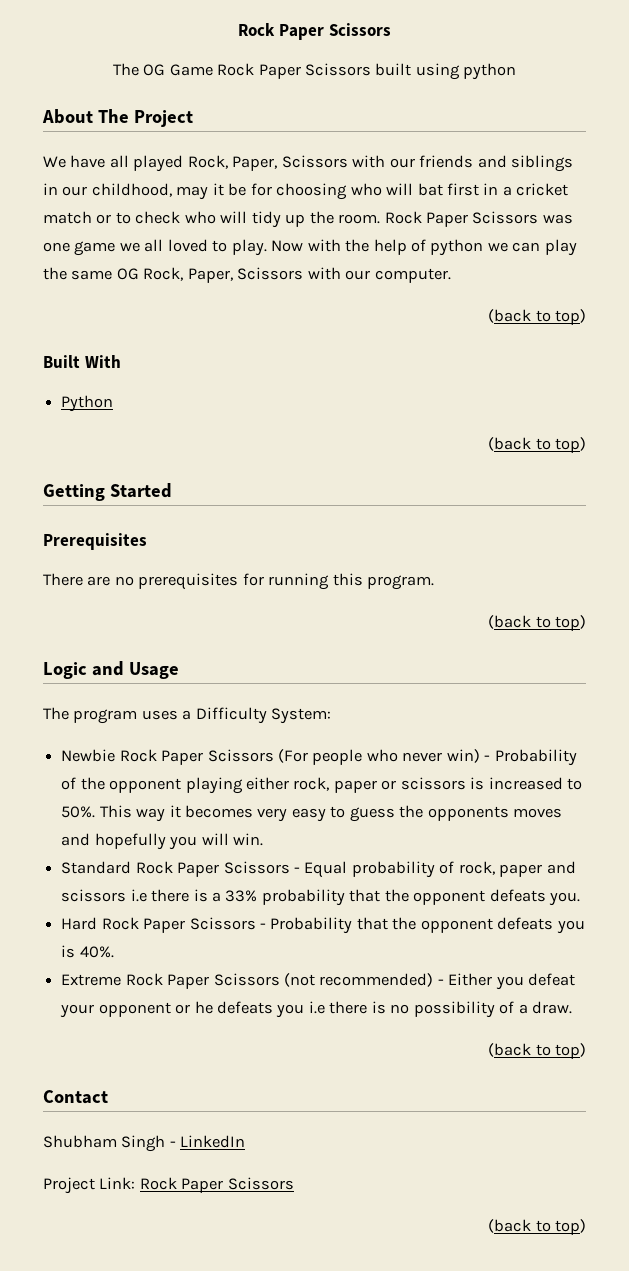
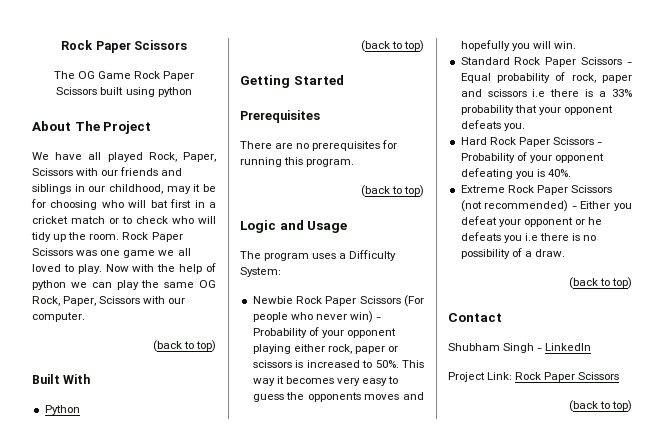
- Newbie Rock Paper Scissors (For people who never win) - Probability of the opponent playing either rock, paper or scissors is increased to 50%.
+ Newbie Rock Paper Scissors (For people who never win) - Probability of your opponent playing either rock, paper or scissors is increased to 50%.
- Standard Rock Paper Scissors - Equal probability of rock, paper and scissors i.e there is a 33% probability that the opponent defeats you.
+ Standard Rock Paper Scissors - Equal probability of rock, paper and scissors i.e there is a 33% probability that your opponent defeats you.
- Hard Rock Paper Scissors - Probability that the opponent defeats you is 40%.
+ Hard Rock Paper Scissors - Probability of your opponent defeating you is 40%.

